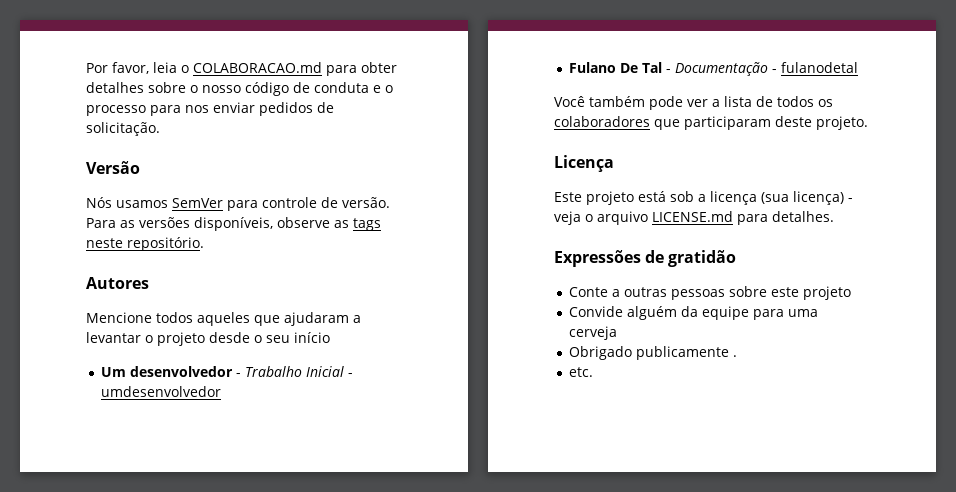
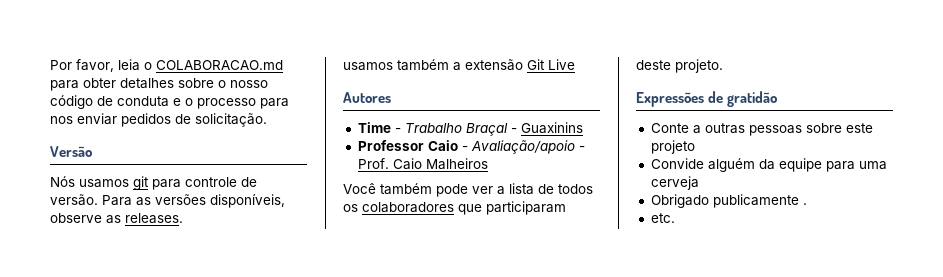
- Nós usamos SemVer para controle de versão.
+ Nós usamos git para controle de versão.
- Para as versões disponíveis, observe as tags neste repositório.
+ Para as versões disponíveis, observe as releases.
+ usamos também a extensão Git Live
  Autores
- Mencione todos aqueles que ajudaram a levantar o projeto desde o seu início
- Um desenvolvedor - Trabalho Inicial - umdesenvolvedor
- Fulano De Tal - Documentação - fulanodetal
+ Time - Trabalho Braçal - Guaxinins
+ Professor Caio - Avaliação/apoio - Prof. Caio Malheiros
- Licença
- Este projeto está sob a licença (sua licença) - veja o arquivo LICENSE.md para detalhes.

